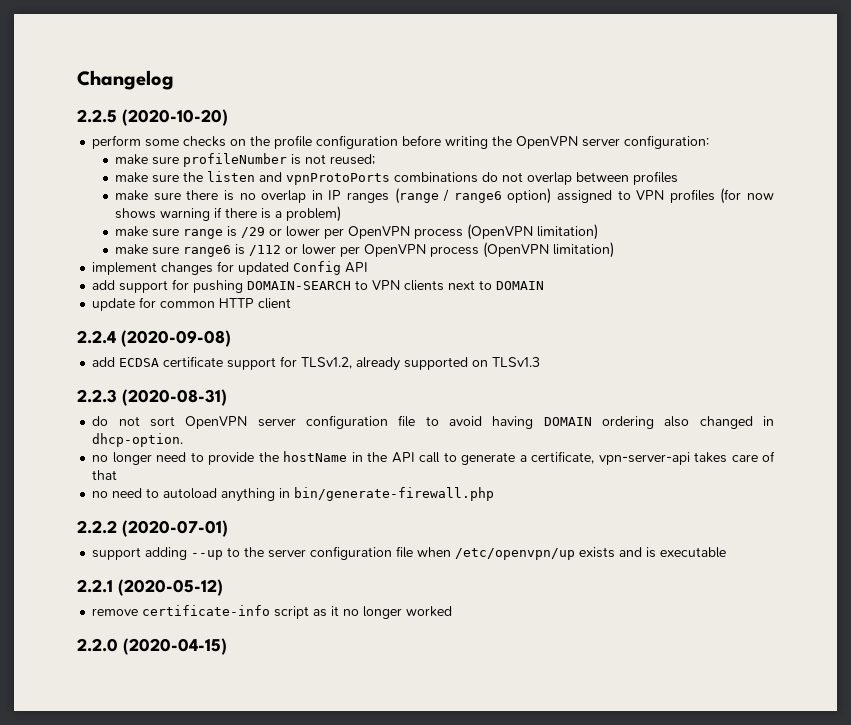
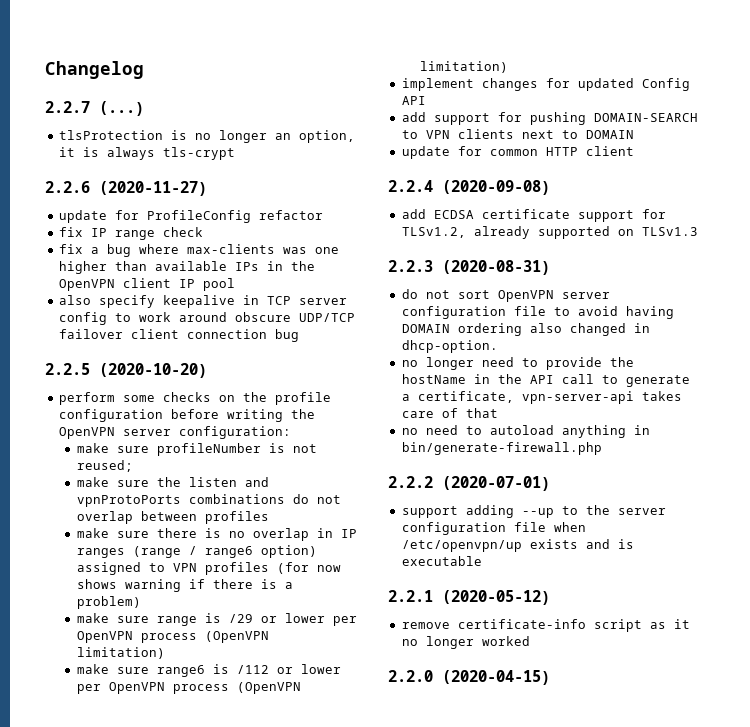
+ 2.2.7 (...)
+ tlsProtection is no longer an option, it is always tls-crypt
+ 2.2.6 (2020-11-27)
+ update for ProfileConfig refactor
+ fix IP range check
+ fix a bug where max-clients was one higher than available IPs in the OpenVPN client IP pool
+ also specify keepalive in TCP server config to work around obscure UDP/TCP failover client connection bug

